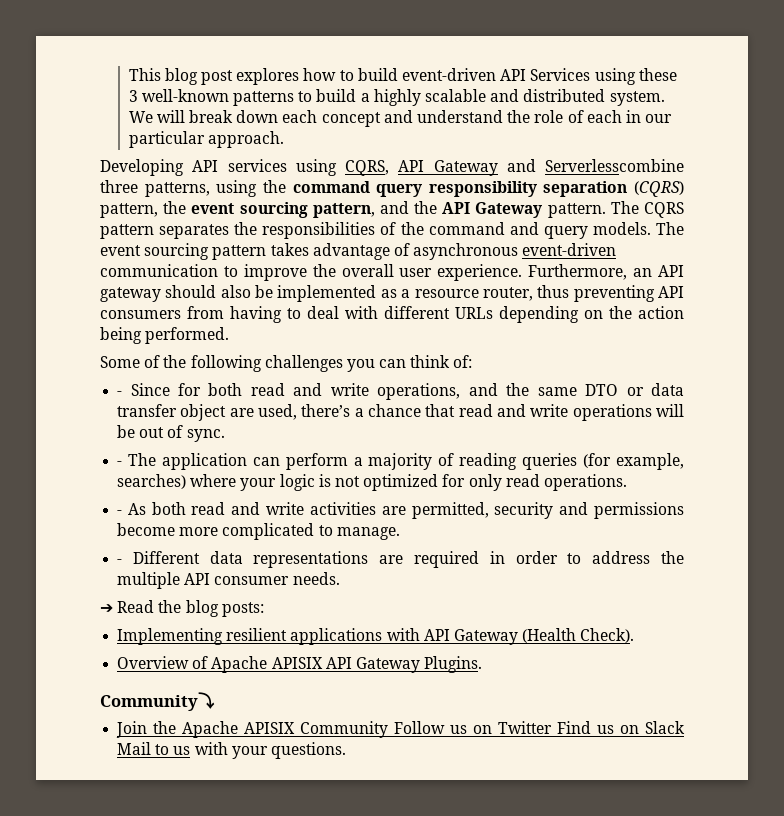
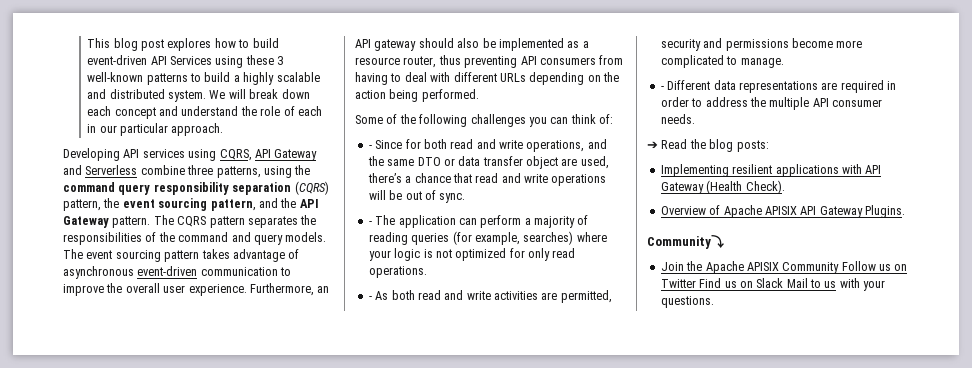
- Developing API services using CQRS, API Gateway and Serverlesscombine three patterns, using the command query responsibility separation (CQRS) pattern, the event sourcing pattern, and the API Gateway pattern.
+ Developing API services using CQRS, API Gateway and Serverless combine three patterns, using the command query responsibility separation (CQRS) pattern, the event sourcing pattern, and the API Gateway pattern.

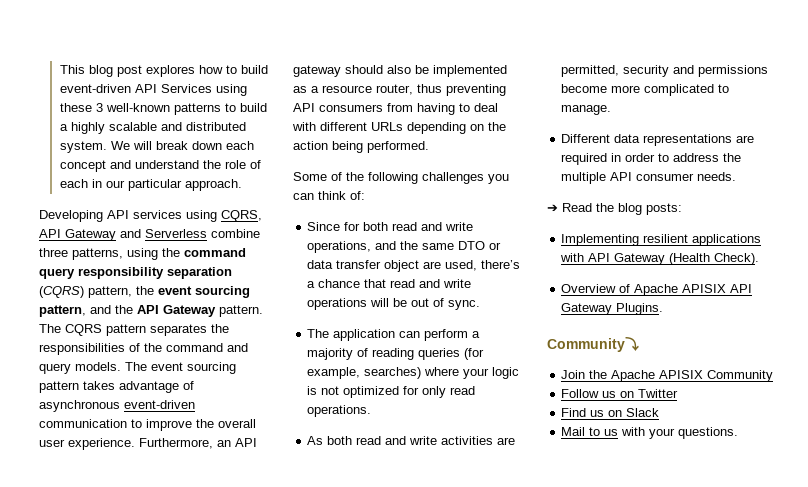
- - Since for both read and write operations, and the same DTO or data transfer object are used, there’s a chance that read and write operations will be out of sync.
+ Since for both read and write operations, and the same DTO or data transfer object are used, there’s a chance that read and write operations will be out of sync.
- - The application can perform a majority of reading queries (for example, searches) where your logic is not optimized for only read operations.
+ The application can perform a majority of reading queries (for example, searches) where your logic is not optimized for only read operations.
- - As both read and write activities are permitted, security and permissions become more complicated to manage.
+ As both read and write activities are permitted, security and permissions become more complicated to manage.
- - Different data representations are required in order to address the multiple API consumer needs.
+ Different data representations are required in order to address the multiple API consumer needs.
- Join the Apache APISIX Community Follow us on Twitter Find us on Slack Mail to us with your questions.
+ Join the Apache APISIX Community
+ Follow us on Twitter
+ Find us on Slack
+ Mail to us with your questions.

